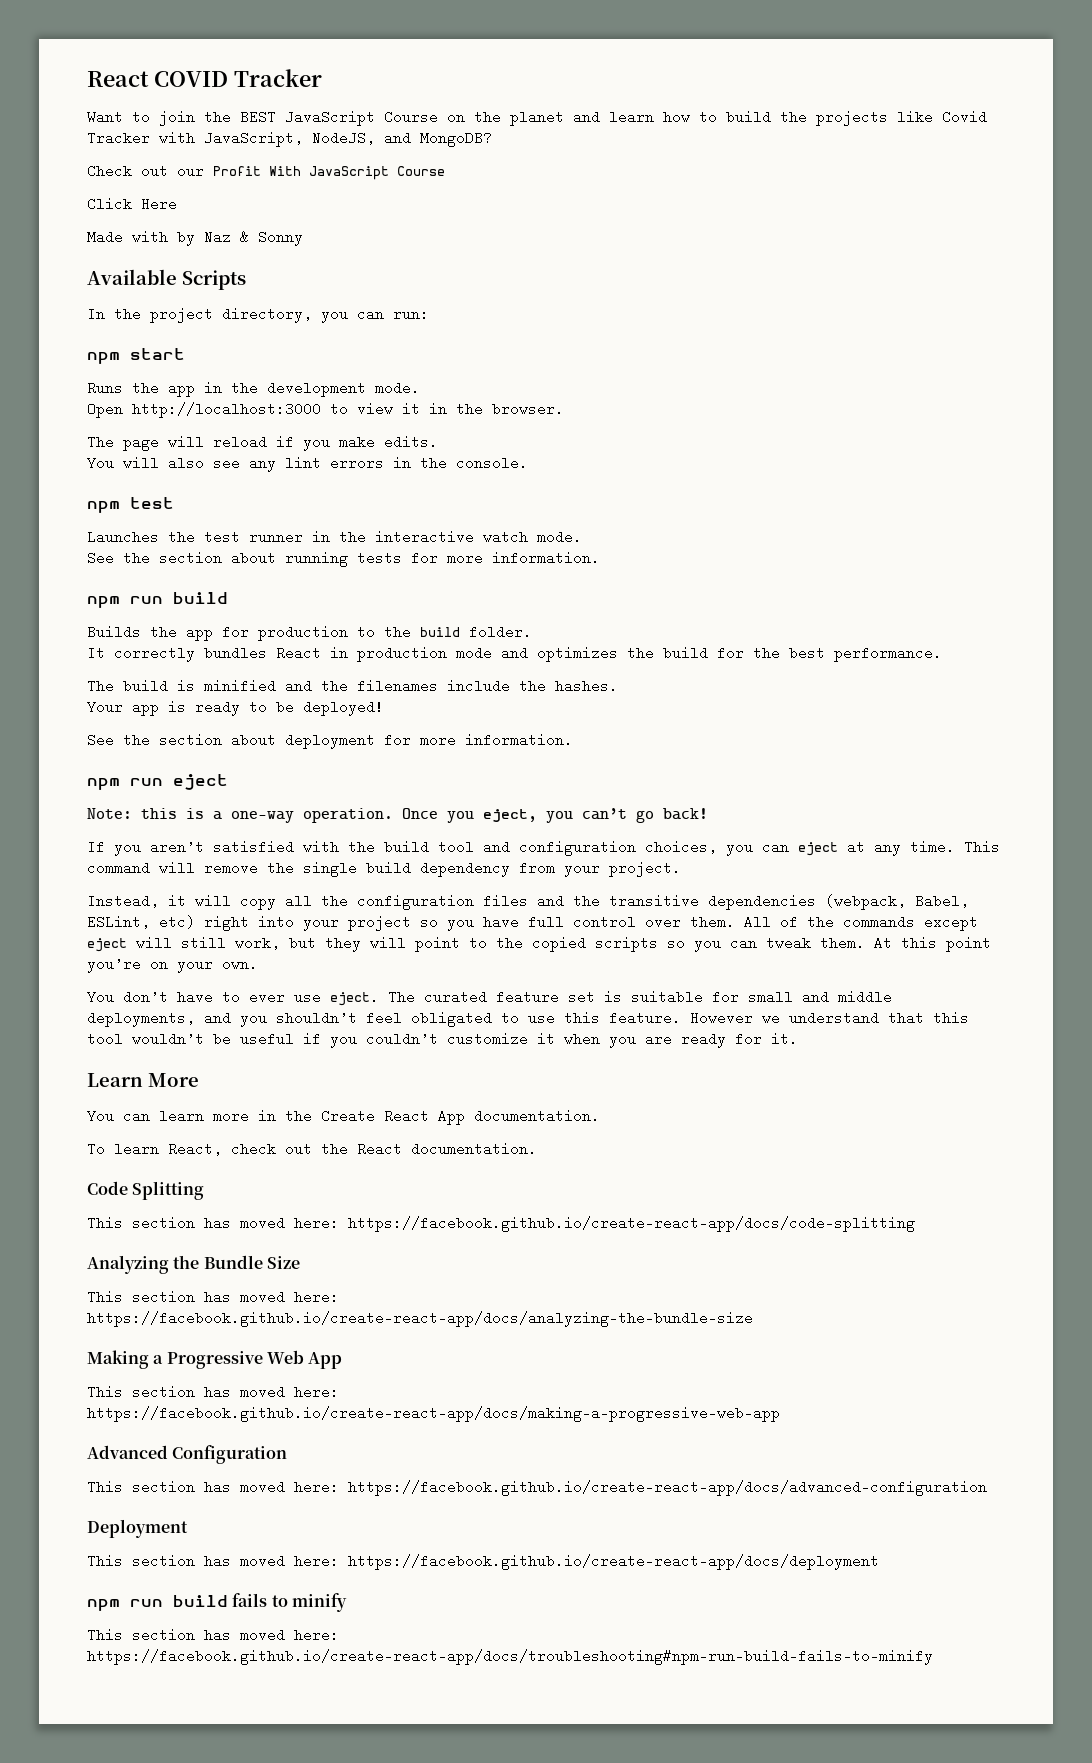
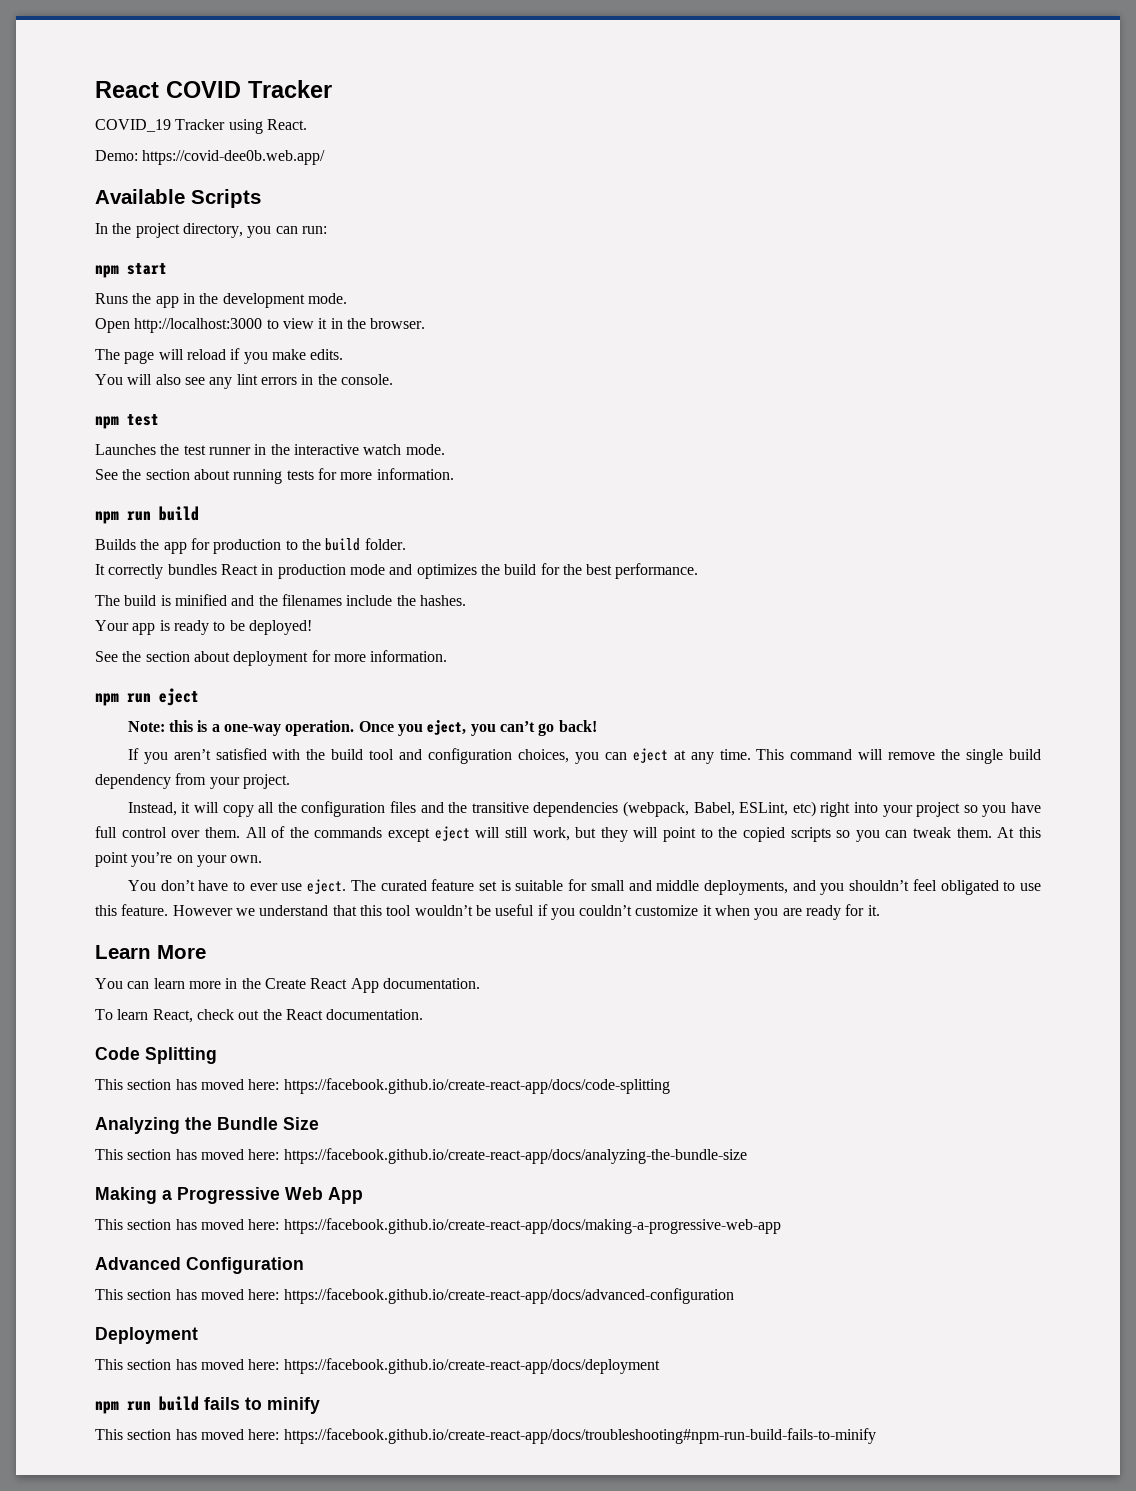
- Want to join the BEST JavaScript Course on the planet and learn how to build the projects like Covid Tracker with JavaScript, NodeJS, and MongoDB?
- Check out our Profit With JavaScript Course
- Click Here
- Made with by Naz & Sonny
+ COVID_19 Tracker using React.
+ Demo: https://covid-dee0b.web.app/

